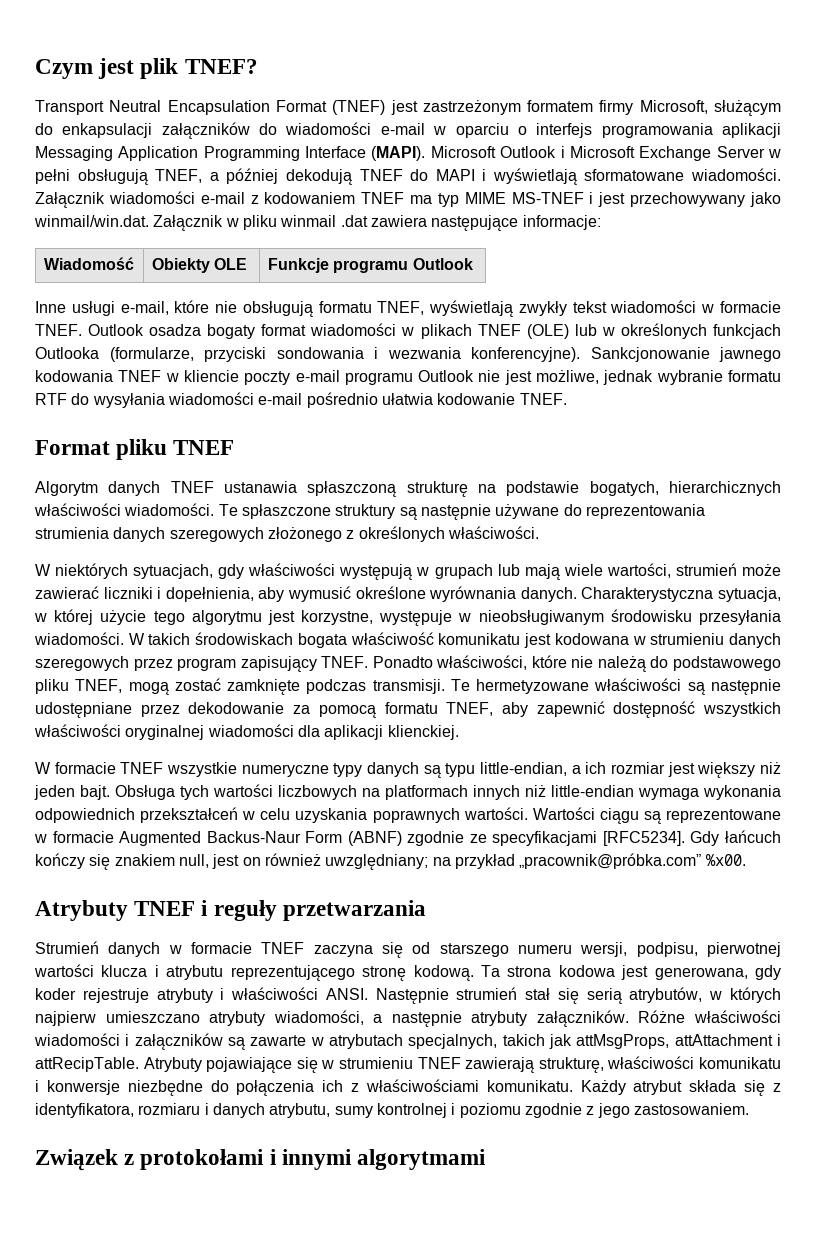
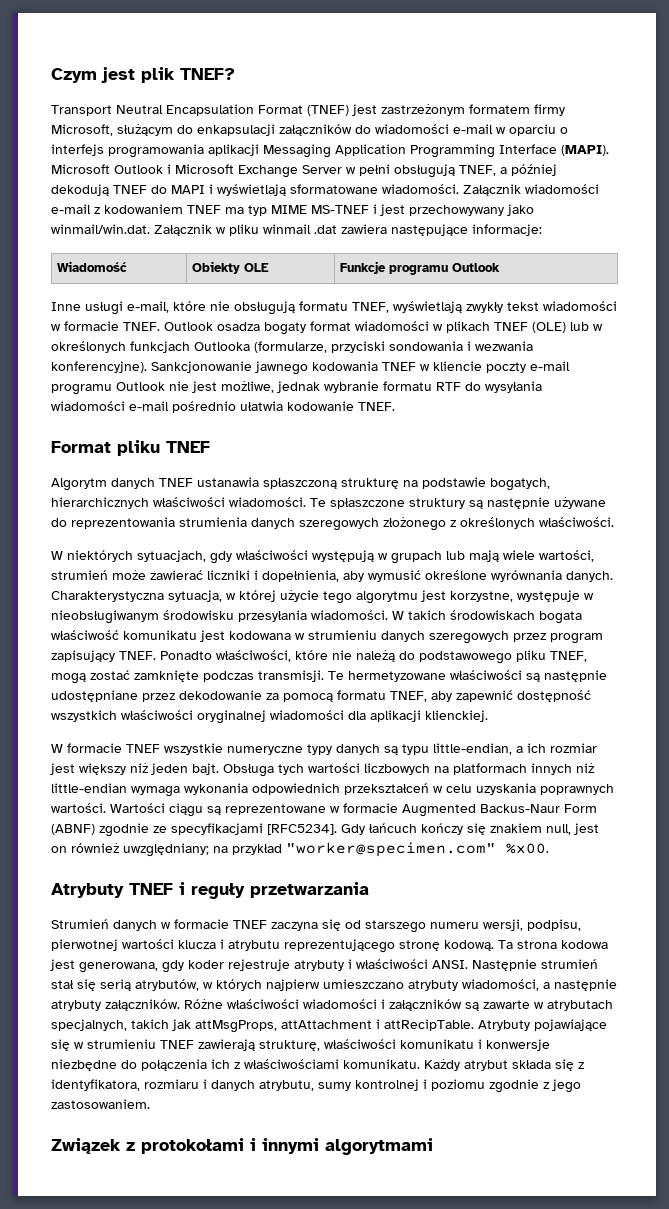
- Gdy łańcuch kończy się znakiem null, jest on również uwzględniany; na przykład „pracownik@próbka.com” %x00.
+ Gdy łańcuch kończy się znakiem null, jest on również uwzględniany; na przykład "worker@specimen.com" %x00.

